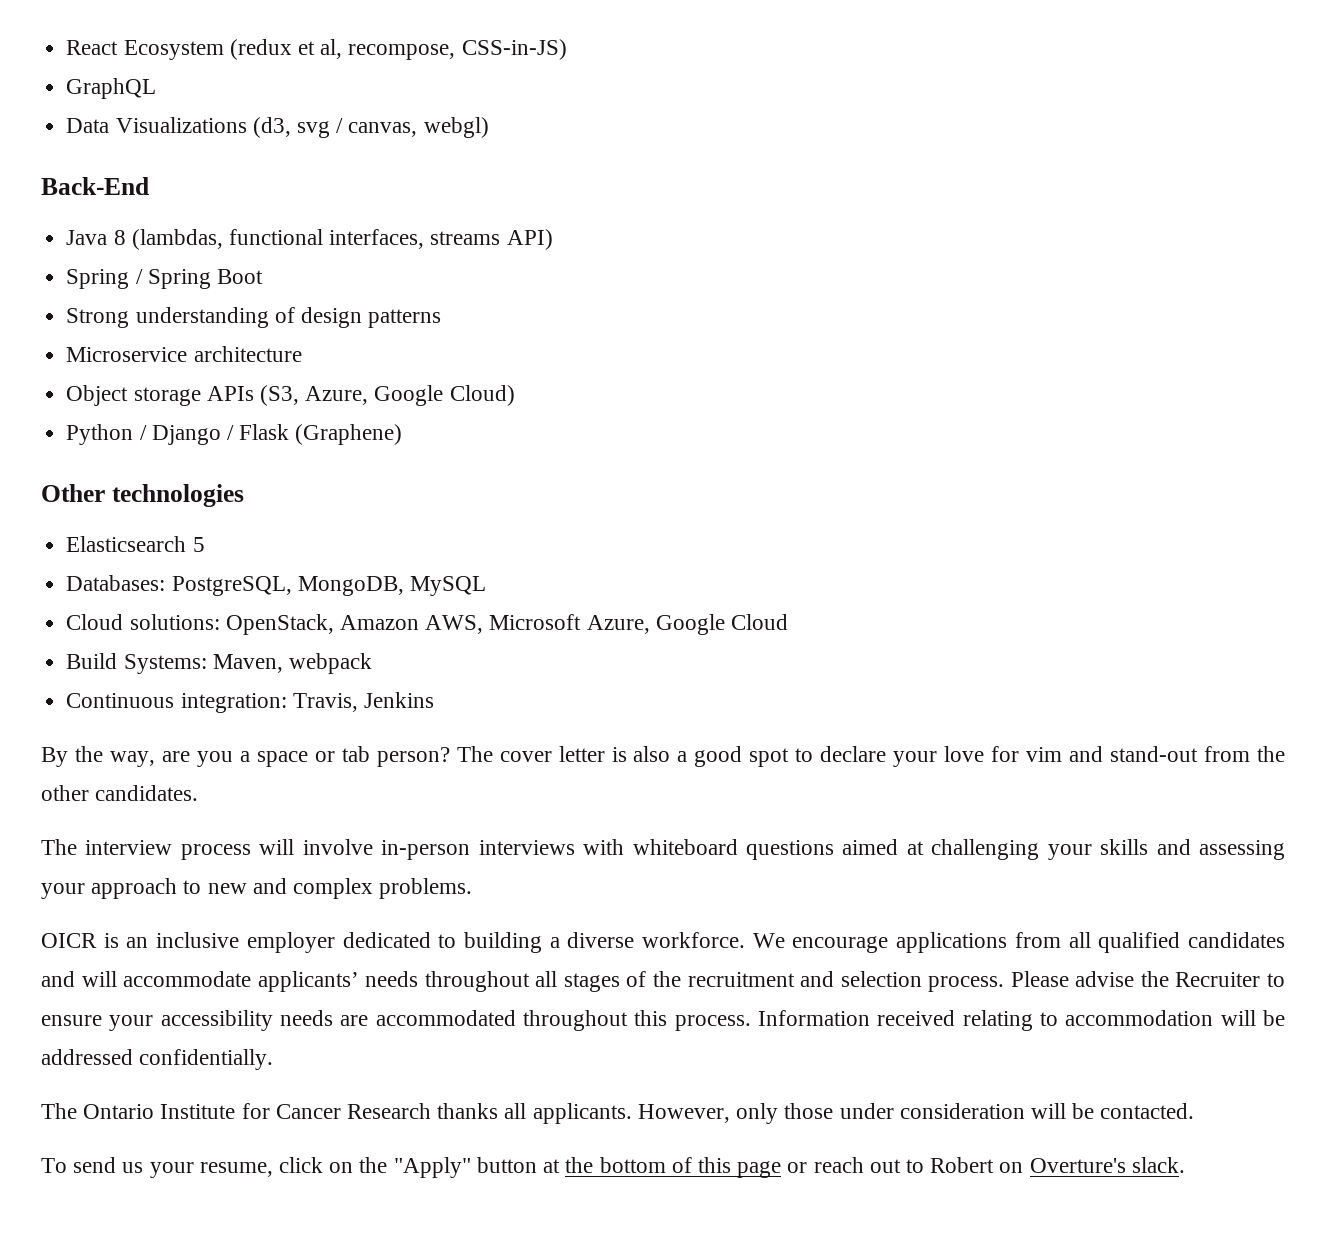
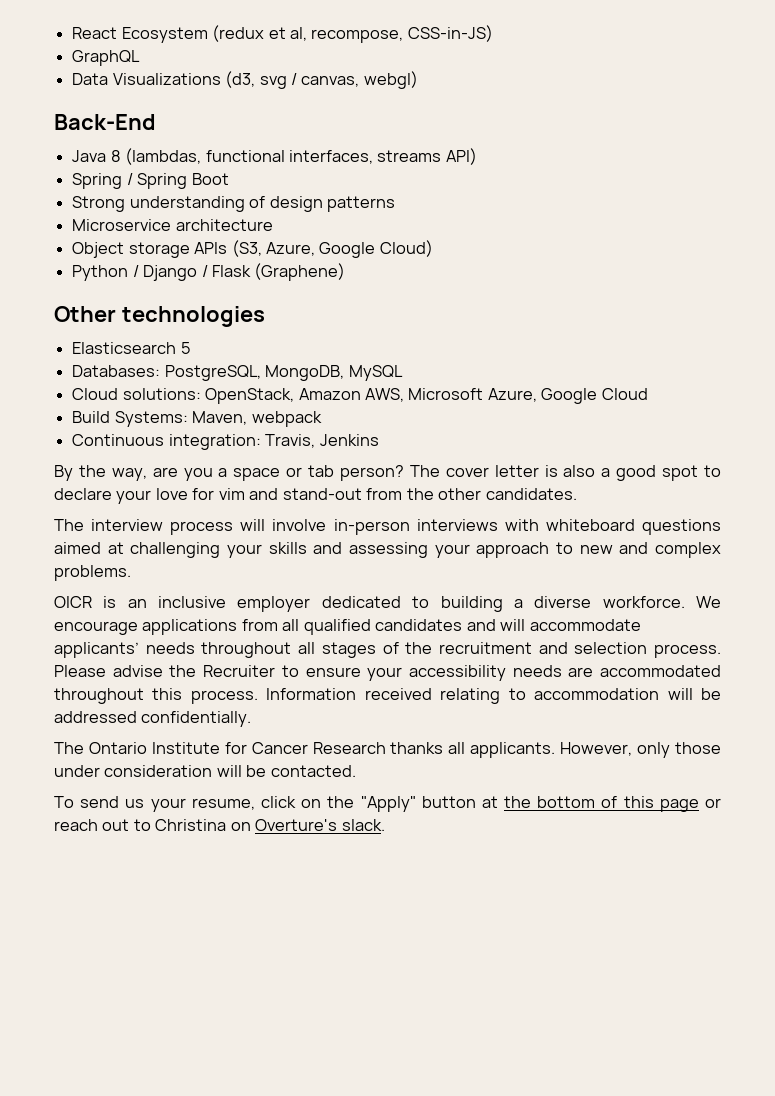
- To send us your resume, click on the "Apply" button at the bottom of this page or reach out to Robert on Overture's slack.
+ To send us your resume, click on the "Apply" button at the bottom of this page or reach out to Christina on Overture's slack.

